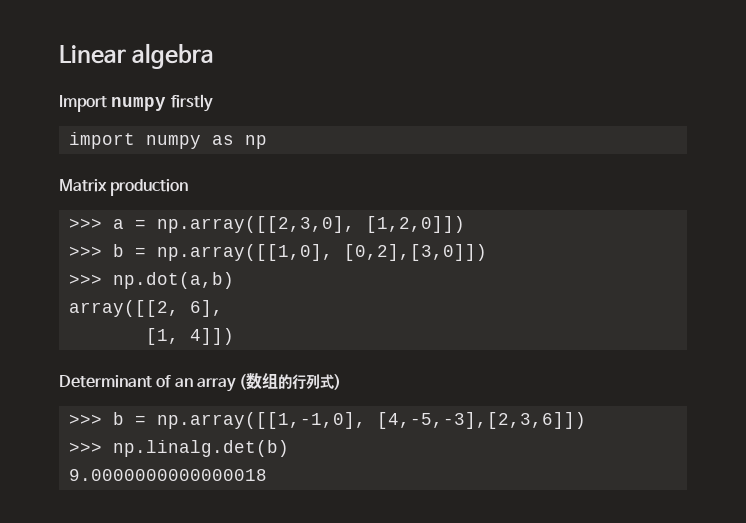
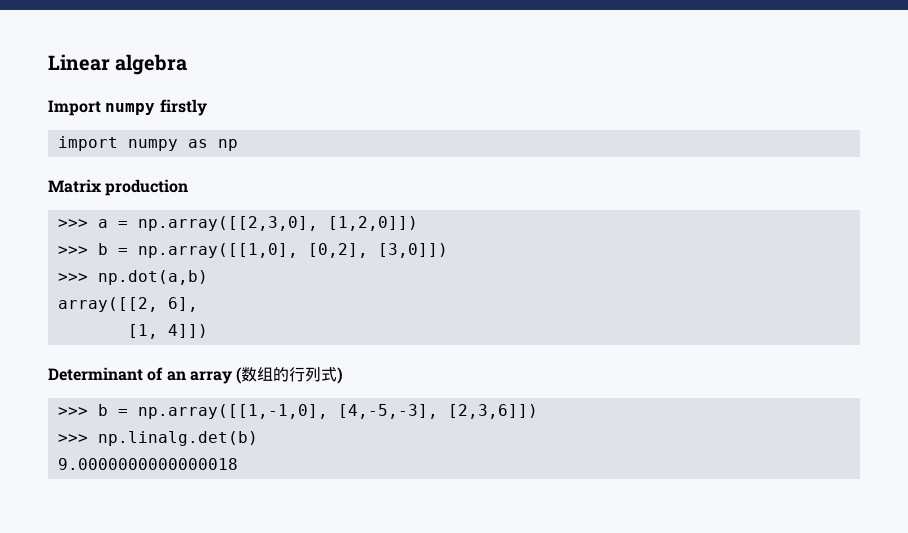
- >>> b = np.array([[1,0], [0,2],[3,0]])
+ >>> b = np.array([[1,0], [0,2], [3,0]])
- >>> b = np.array([[1,-1,0], [4,-5,-3],[2,3,6]])
+ >>> b = np.array([[1,-1,0], [4,-5,-3], [2,3,6]])

